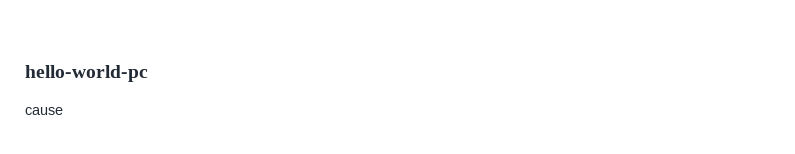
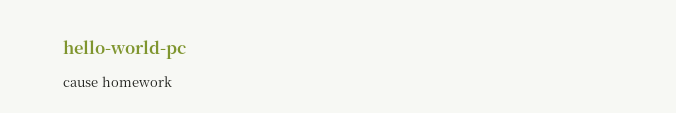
- cause
+ cause homework

